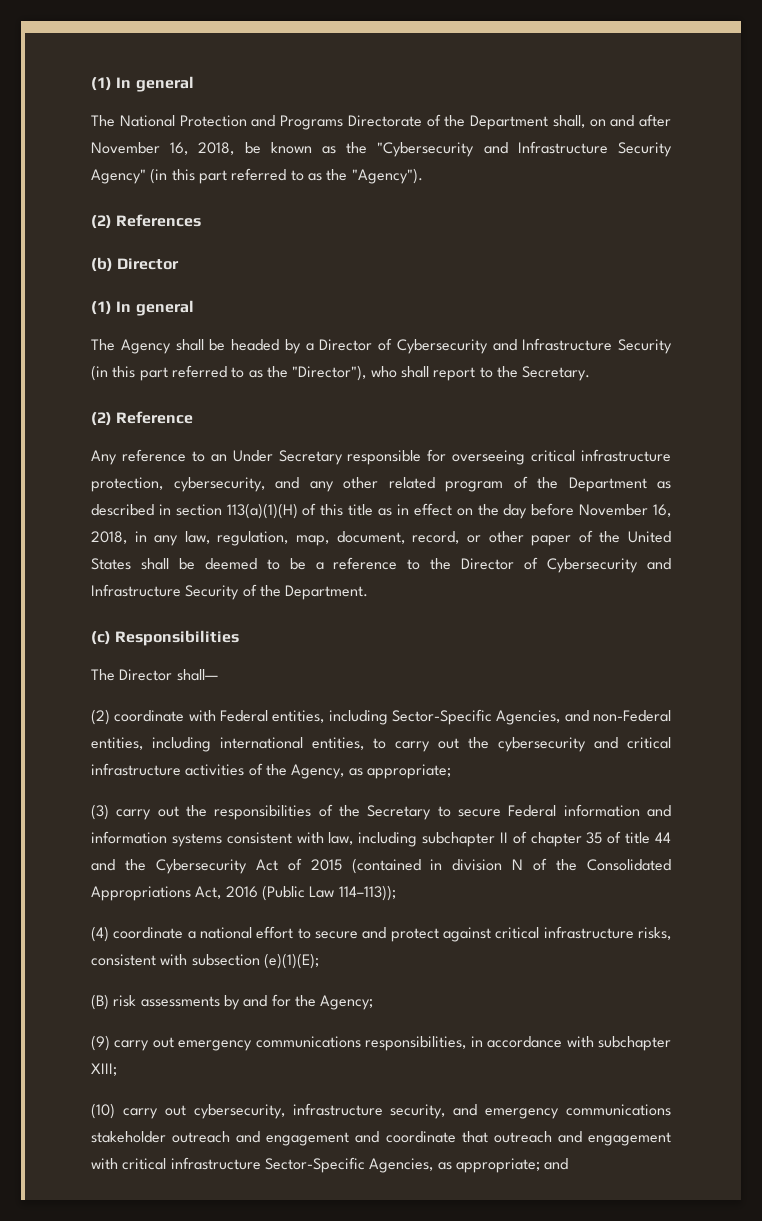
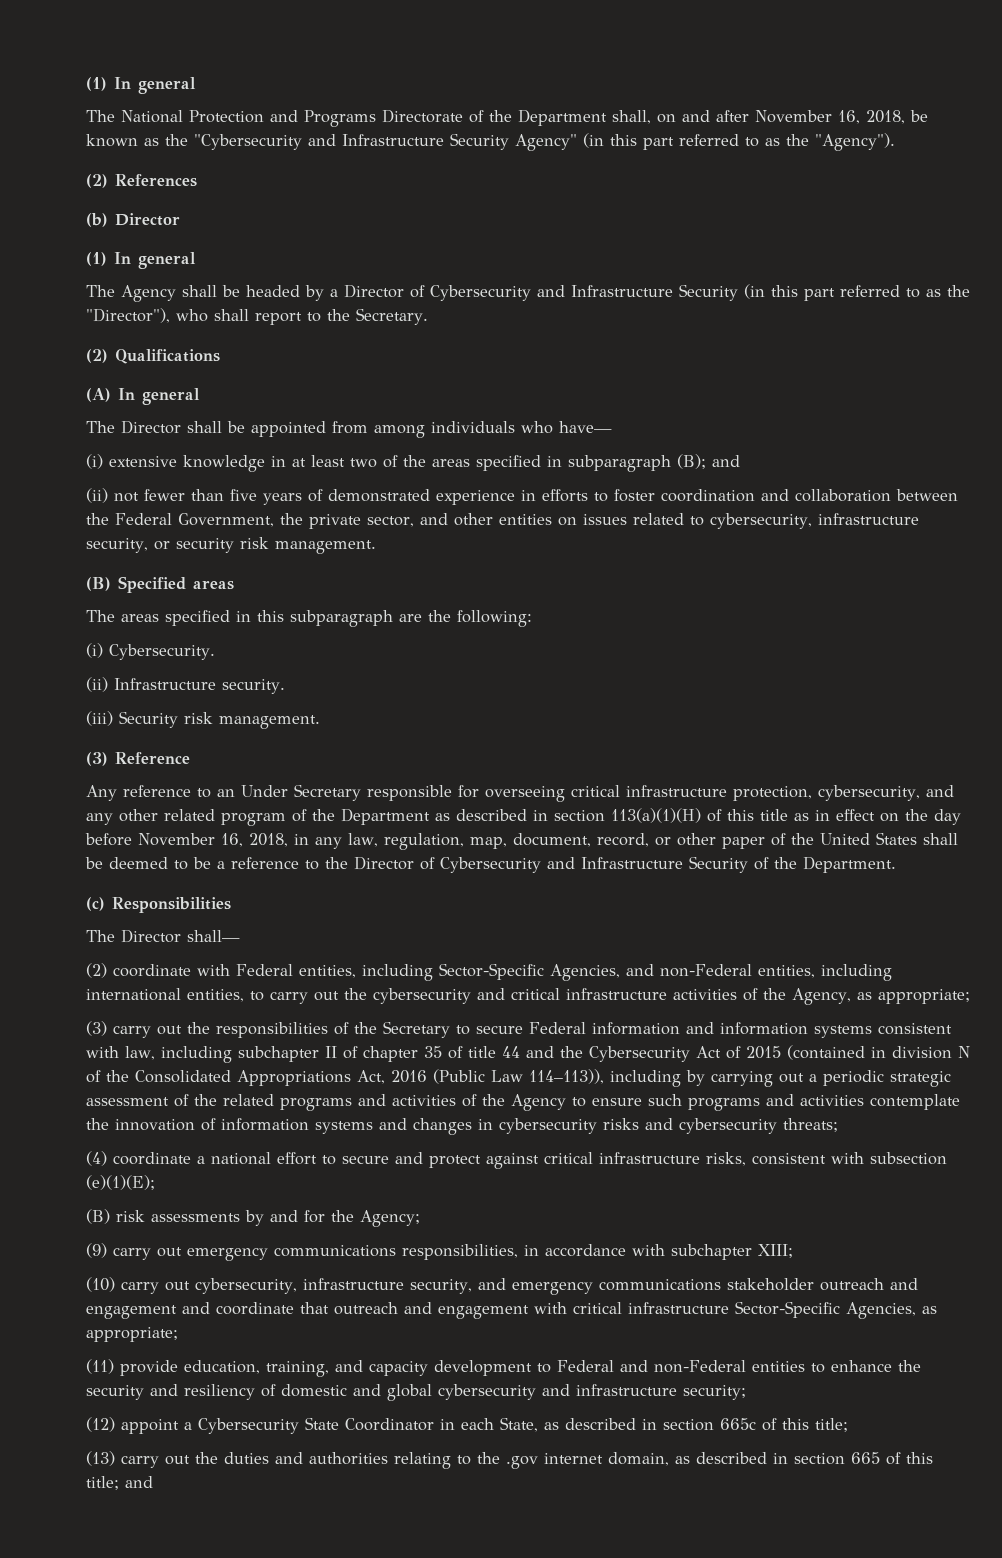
- (2) Reference
+ (2) Qualifications
+ (A) In general
+ The Director shall be appointed from among individuals who have—
+ (i) extensive knowledge in at least two of the areas specified in subparagraph (B); and
+ (ii) not fewer than five years of demonstrated experience in efforts to foster coordination and collaboration between the Federal Government, the private sector, and other entities on issues related to cybersecurity, infrastructure security, or security risk management.
+ (B) Specified areas
+ The areas specified in this subparagraph are the following:
+ (i) Cybersecurity.
+ (ii) Infrastructure security.
+ (iii) Security risk management.
+ (3) Reference
- (3) carry out the responsibilities of the Secretary to secure Federal information and information systems consistent with law, including subchapter II of chapter 35 of title 44 and the Cybersecurity Act of 2015 (contained in division N of the Consolidated Appropriations Act, 2016 (Public Law 114–113));
+ (3) carry out the responsibilities of the Secretary to secure Federal information and information systems consistent with law, including subchapter II of chapter 35 of title 44 and the Cybersecurity Act of 2015 (contained in division N of the Consolidated Appropriations Act, 2016 (Public Law 114–113)), including by carrying out a periodic strategic assessment of the related programs and activities of the Agency to ensure such programs and activities contemplate the innovation of information systems and changes in cybersecurity risks and cybersecurity threats;
- (10) carry out cybersecurity, infrastructure security, and emergency communications stakeholder outreach and engagement and coordinate that outreach and engagement with critical infrastructure Sector-Specific Agencies, as appropriate; and
+ (10) carry out cybersecurity, infrastructure security, and emergency communications stakeholder outreach and engagement and coordinate that outreach and engagement with critical infrastructure Sector-Specific Agencies, as appropriate;
+ (11) provide education, training, and capacity development to Federal and non-Federal entities to enhance the security and resiliency of domestic and global cybersecurity and infrastructure security;
+ (12) appoint a Cybersecurity State Coordinator in each State, as described in section 665c of this title;
+ (13) carry out the duties and authorities relating to the .gov internet domain, as described in section 665 of this title; and

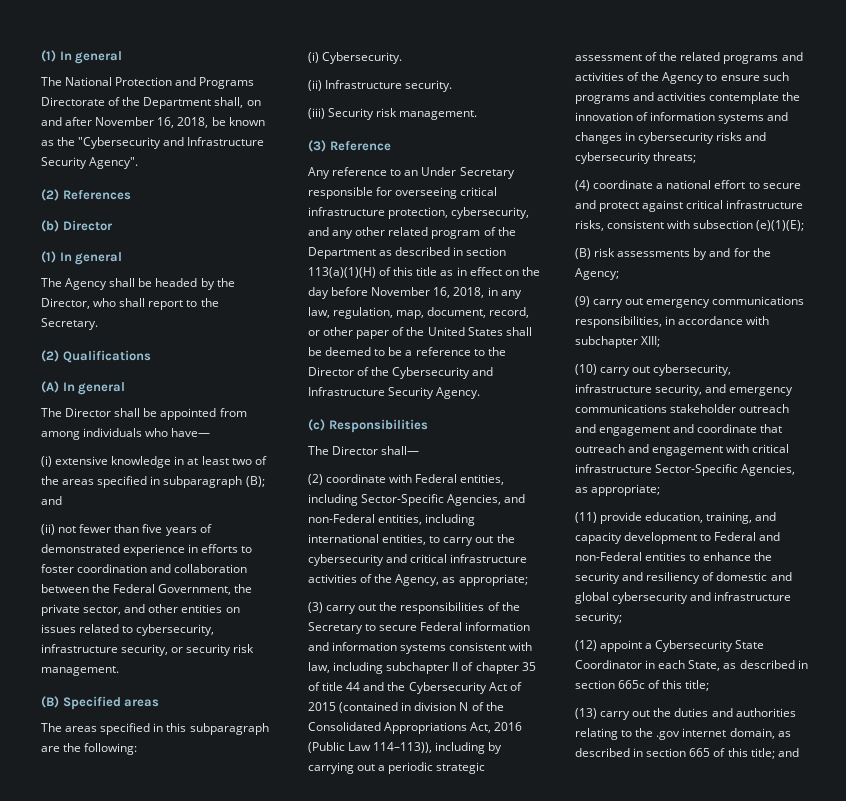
- The National Protection and Programs Directorate of the Department shall, on and after November 16, 2018, be known as the "Cybersecurity and Infrastructure Security Agency" (in this part referred to as the "Agency").
+ The National Protection and Programs Directorate of the Department shall, on and after November 16, 2018, be known as the "Cybersecurity and Infrastructure Security Agency".
- The Agency shall be headed by a Director of Cybersecurity and Infrastructure Security (in this part referred to as the "Director"), who shall report to the Secretary.
+ The Agency shall be headed by the Director, who shall report to the Secretary.
- Any reference to an Under Secretary responsible for overseeing critical infrastructure protection, cybersecurity, and any other related program of the Department as described in section 113(a)(1)(H) of this title as in effect on the day before November 16, 2018, in any law, regulation, map, document, record, or other paper of the United States shall be deemed to be a reference to the Director of Cybersecurity and Infrastructure Security of the Department.
+ Any reference to an Under Secretary responsible for overseeing critical infrastructure protection, cybersecurity, and any other related program of the Department as described in section 113(a)(1)(H) of this title as in effect on the day before November 16, 2018, in any law, regulation, map, document, record, or other paper of the United States shall be deemed to be a reference to the Director of the Cybersecurity and Infrastructure Security Agency.

